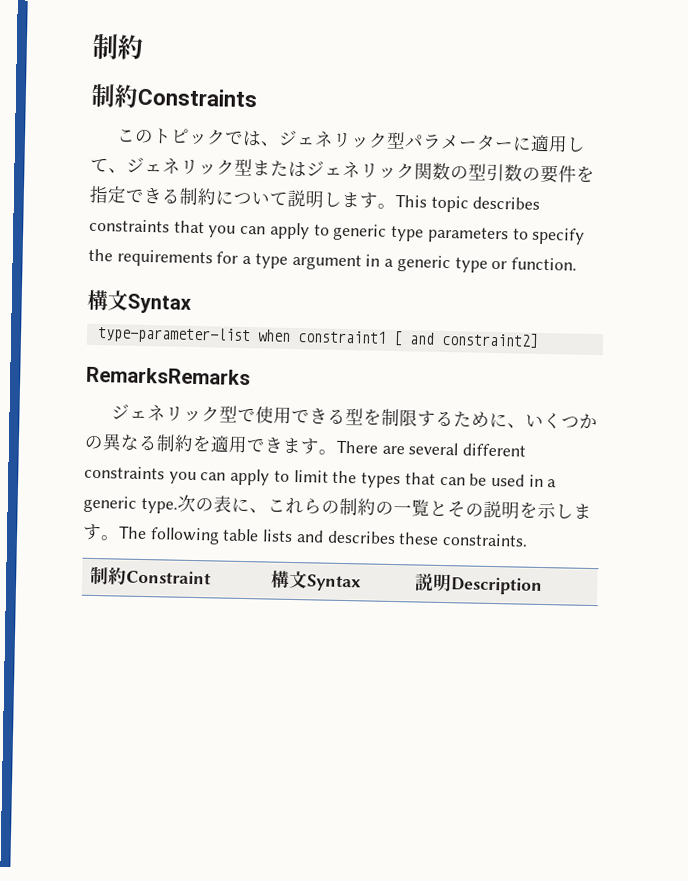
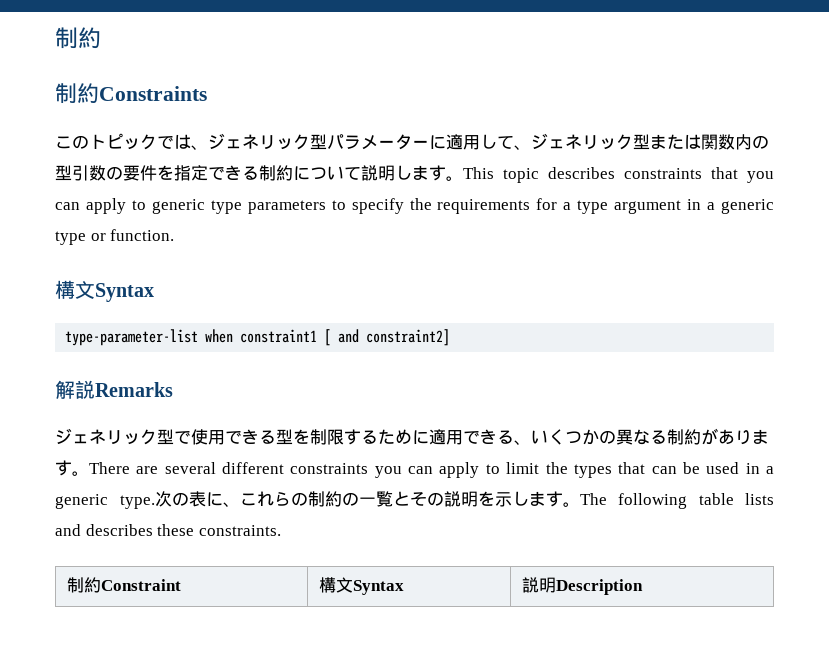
- このトピックでは、ジェネリック型パラメーターに適用して、ジェネリック型またはジェネリック関数の型引数の要件を指定できる制約について説明します。
+ このトピックでは、ジェネリック型パラメーターに適用して、ジェネリック型または関数内の型引数の要件を指定できる制約について説明します。
- RemarksRemarks
+ 解説Remarks
- ジェネリック型で使用できる型を制限するために、いくつかの異なる制約を適用できます。
+ ジェネリック型で使用できる型を制限するために適用できる、いくつかの異なる制約があります。

